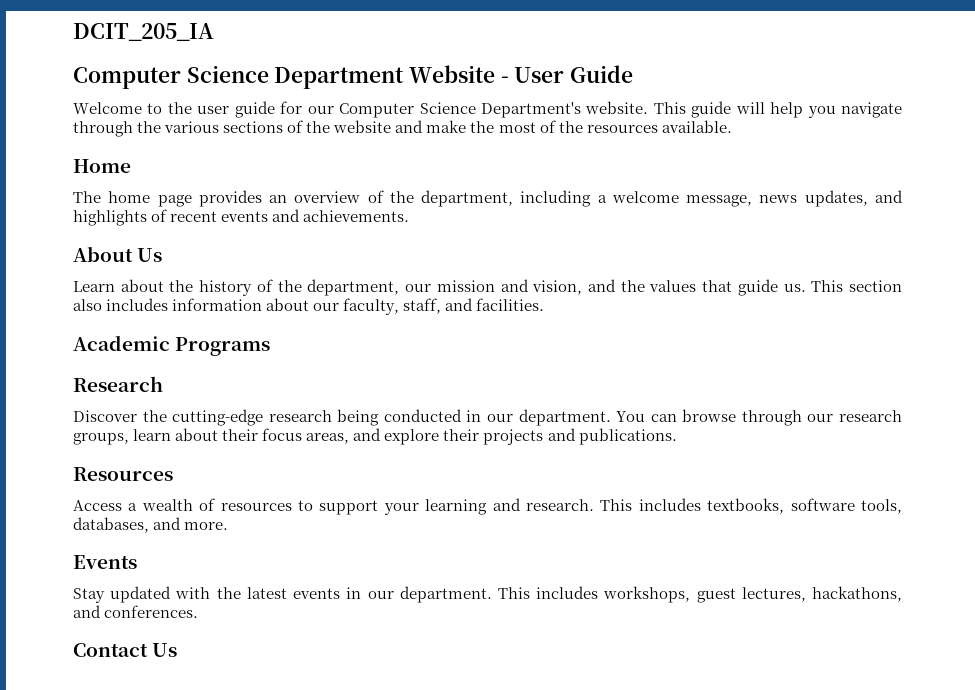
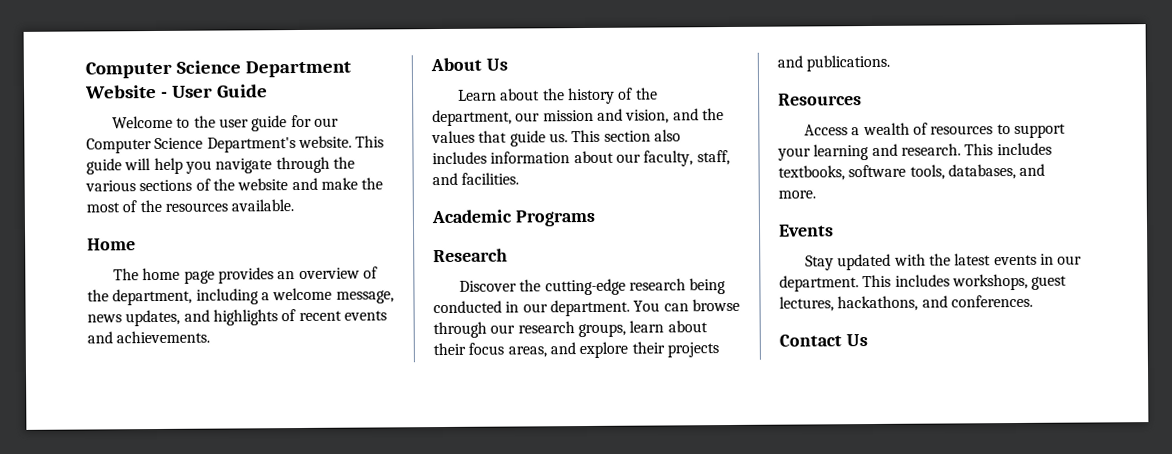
- DCIT_205_IA

